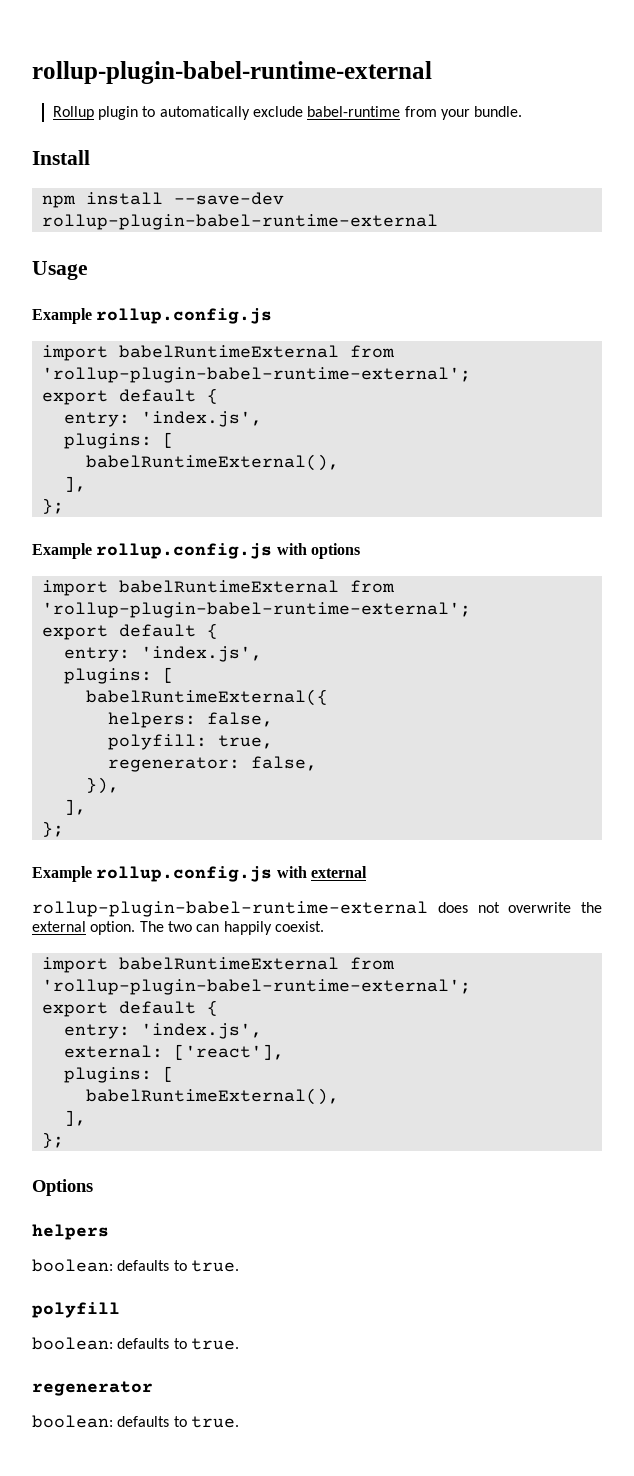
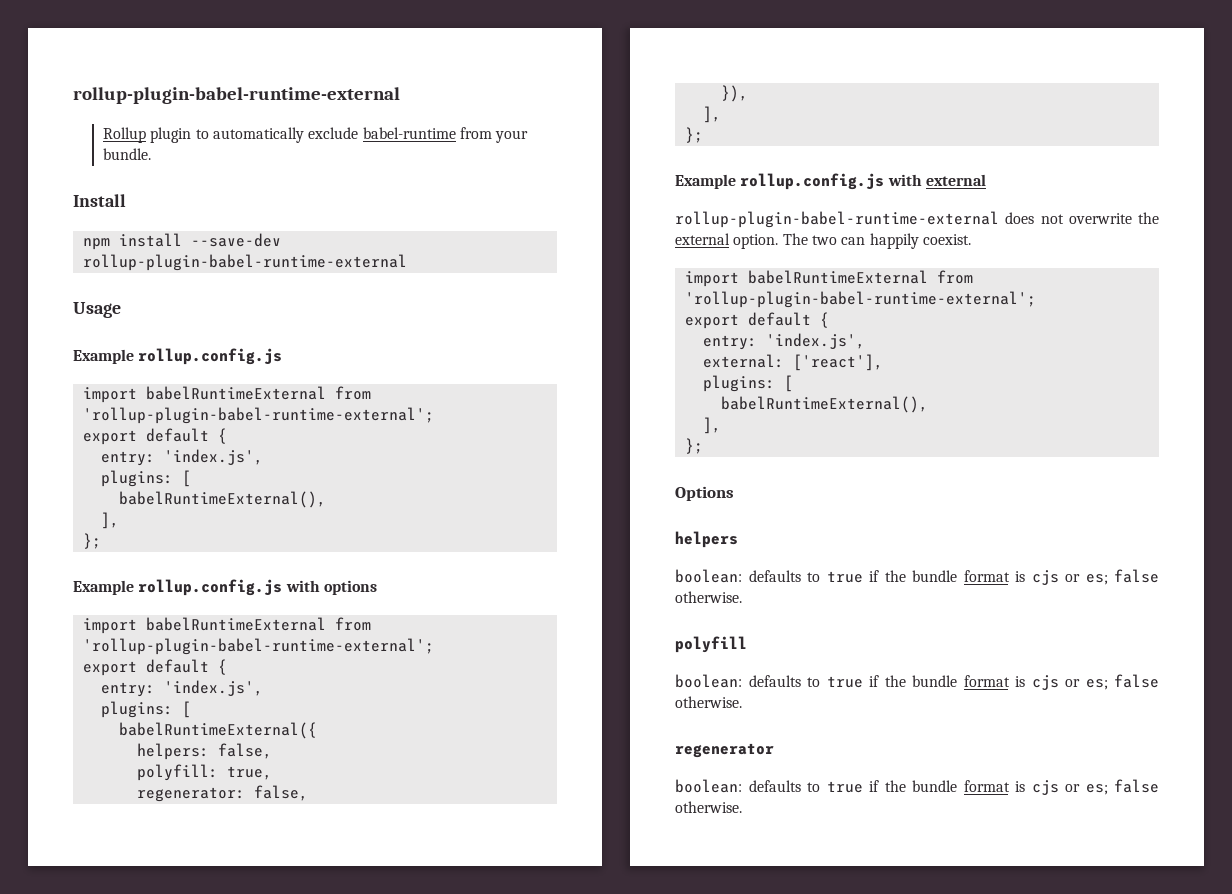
  helpers
- boolean: defaults to true.
+ boolean: defaults to true if the bundle format is cjs or es; false otherwise.
  polyfill
- boolean: defaults to true.
+ boolean: defaults to true if the bundle format is cjs or es; false otherwise.
  regenerator
- boolean: defaults to true.
+ boolean: defaults to true if the bundle format is cjs or es; false otherwise.

